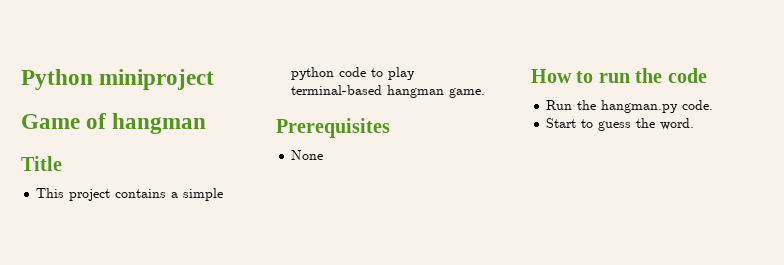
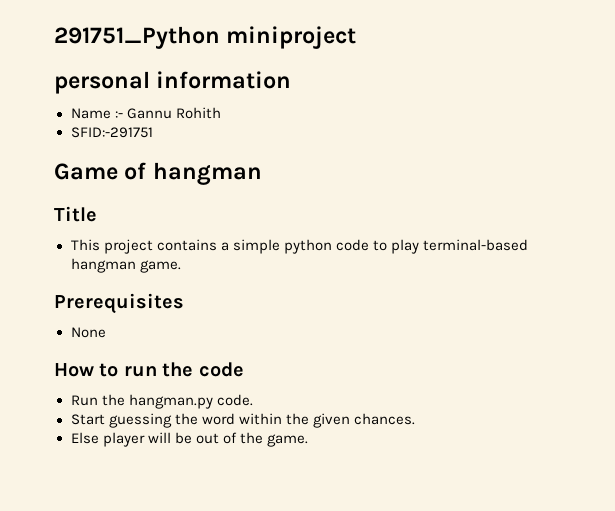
- Python miniproject
+ 291751_Python miniproject
+ personal information
+ Name :- Gannu Rohith
+ SFID:-291751
- Start to guess the word.
+ Start guessing the word within the given chances.
+ Else player will be out of the game.

